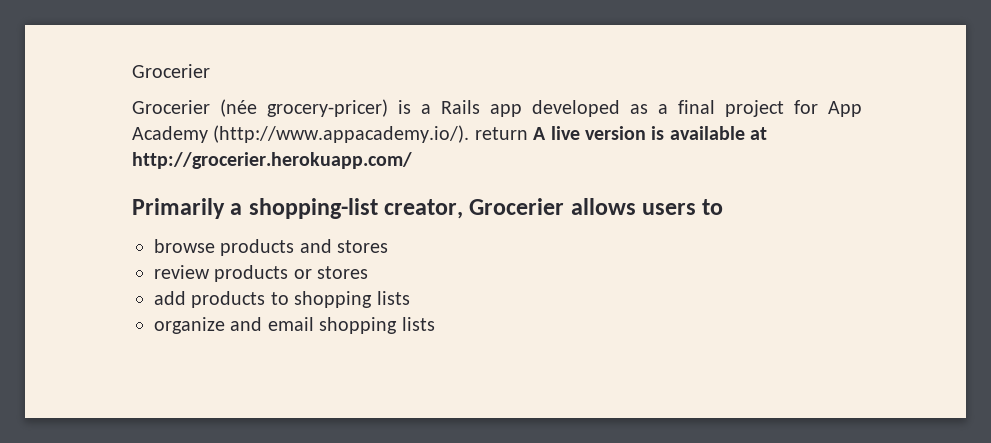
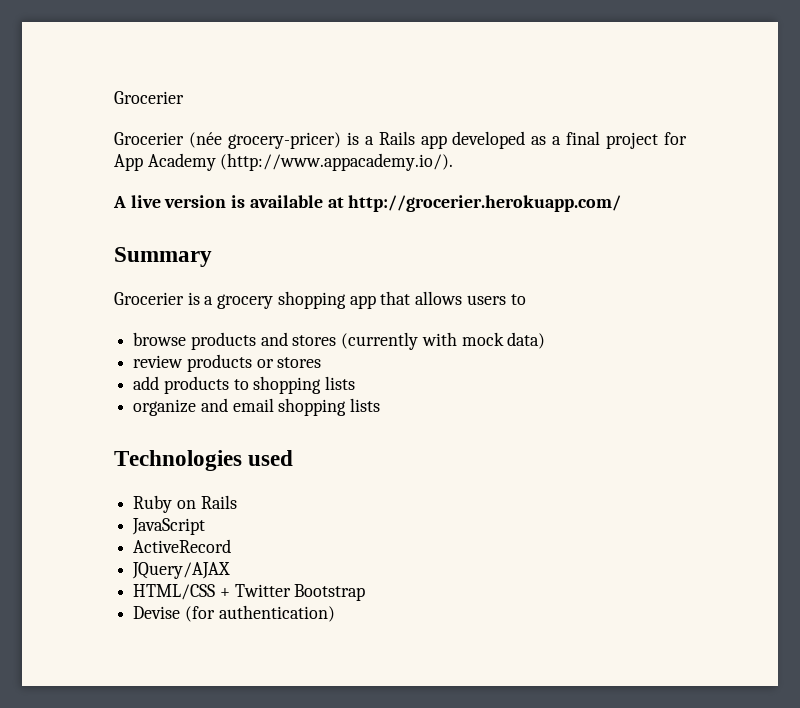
- Grocerier (née grocery-pricer) is a Rails app developed as a final project for App Academy (http://www.appacademy.io/). return A live version is available at http://grocerier.herokuapp.com/
+ Grocerier (née grocery-pricer) is a Rails app developed as a final project for App Academy (http://www.appacademy.io/).
+ A live version is available at http://grocerier.herokuapp.com/
- Primarily a shopping-list creator, Grocerier allows users to
+ Summary
+ Grocerier is a grocery shopping app that allows users to
- browse products and stores
+ browse products and stores (currently with mock data)
+ Technologies used
+ Ruby on Rails
+ JavaScript
+ ActiveRecord
+ JQuery/AJAX
+ HTML/CSS + Twitter Bootstrap
+ Devise (for authentication)

